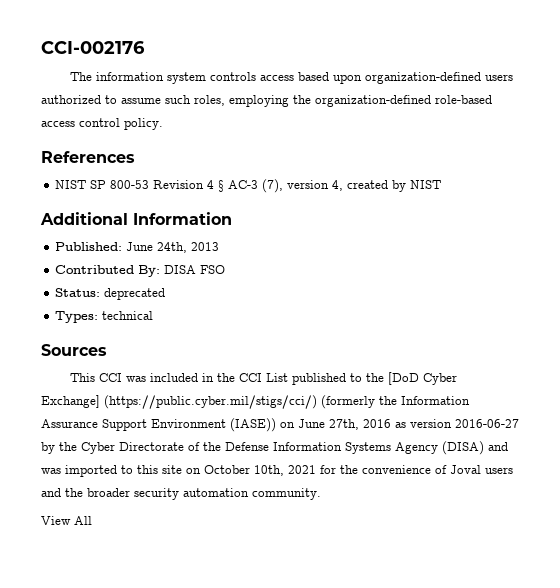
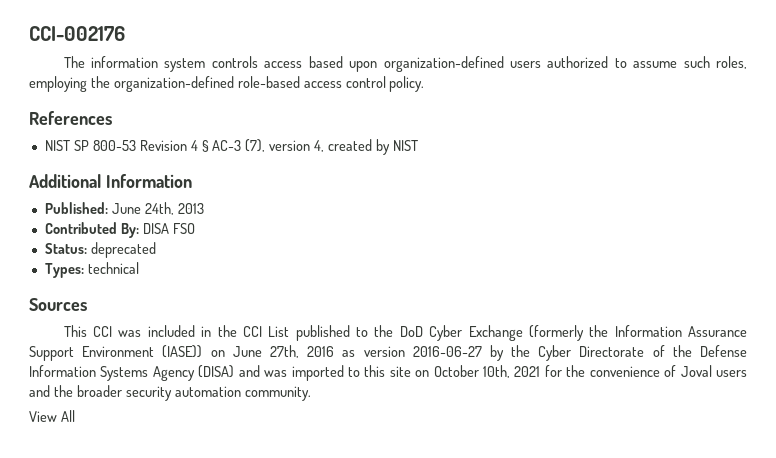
- This CCI was included in the CCI List published to the [DoD Cyber Exchange] (https://public.cyber.mil/stigs/cci/) (formerly the Information Assurance Support Environment (IASE)) on June 27th, 2016 as version 2016-06-27 by the Cyber Directorate of the Defense Information Systems Agency (DISA) and was imported to this site on October 10th, 2021 for the convenience of Joval users and the broader security automation community.
+ This CCI was included in the CCI List published to the DoD Cyber Exchange (formerly the Information Assurance Support Environment (IASE)) on June 27th, 2016 as version 2016-06-27 by the Cyber Directorate of the Defense Information Systems Agency (DISA) and was imported to this site on October 10th, 2021 for the convenience of Joval users and the broader security automation community.

